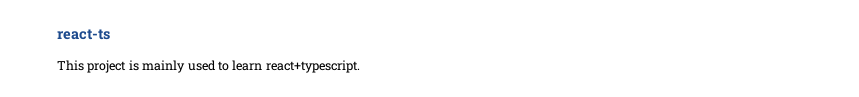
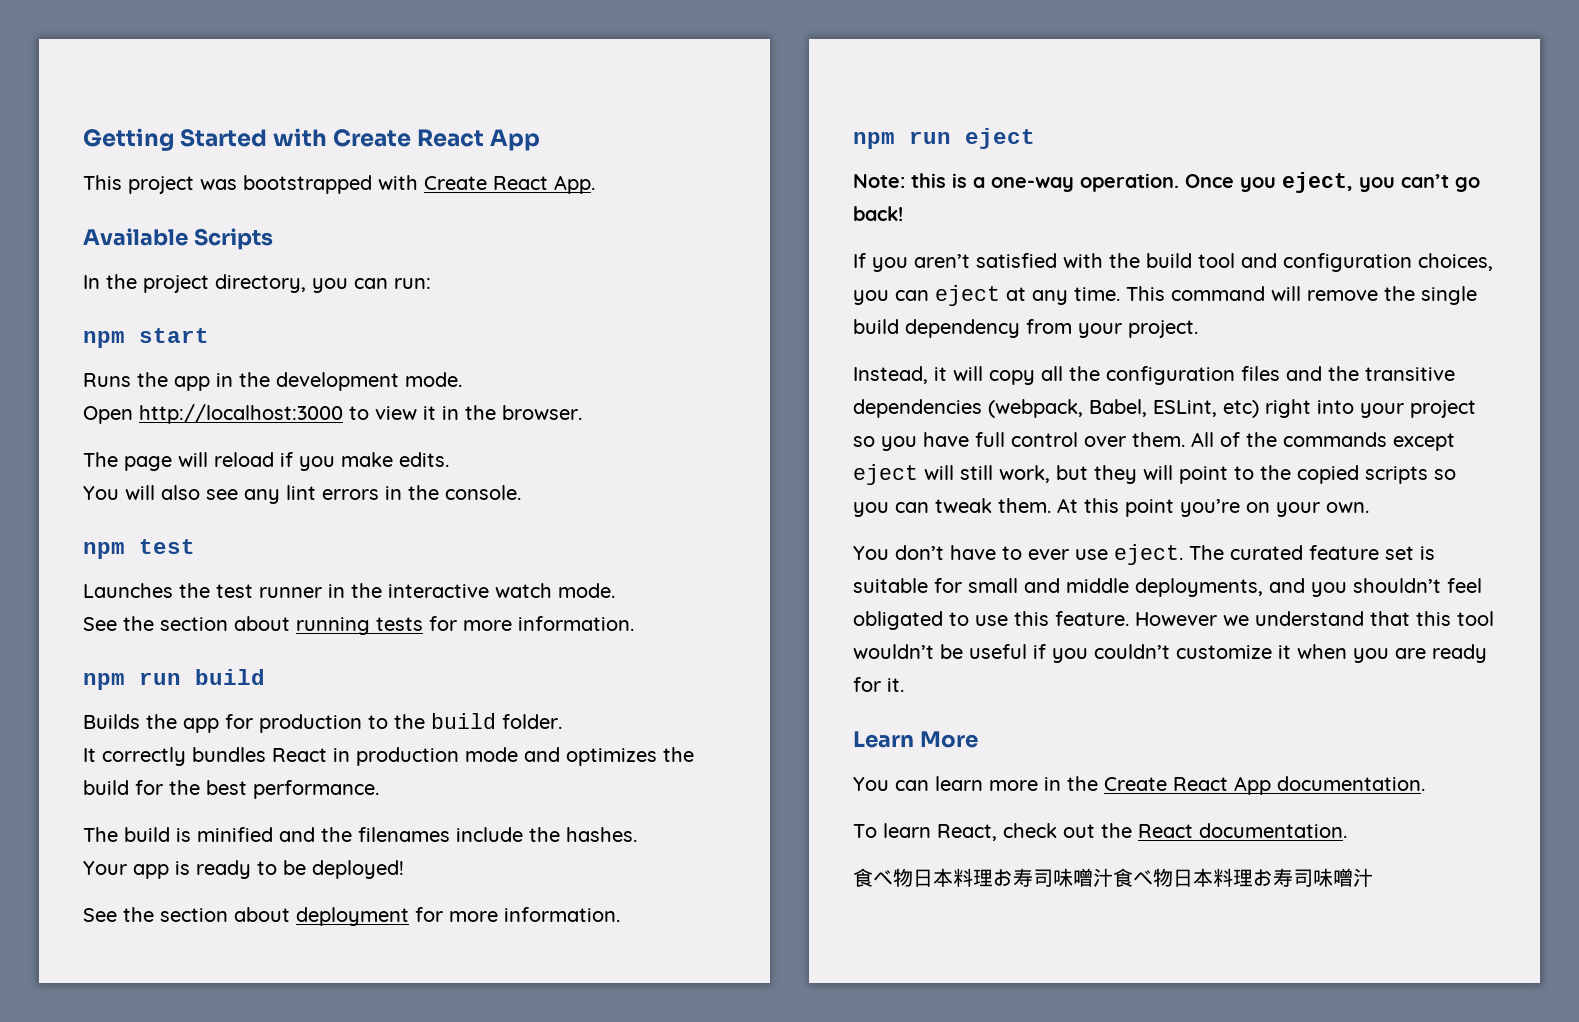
- react-ts
- This project is mainly used to learn react+typescript.
+ Getting Started with Create React App
+ This project was bootstrapped with Create React App.
+ Available Scripts
+ In the project directory, you can run:
+ npm start
+ Runs the app in the development mode.
+ Open http://localhost:3000 to view it in the browser.
+ The page will reload if you make edits.
+ You will also see any lint errors in the console.
+ npm test
+ Launches the test runner in the interactive watch mode.
+ See the section about running tests for more information.
+ npm run build
+ Builds the app for production to the build folder.
+ It correctly bundles React in production mode and optimizes the build for the best performance.
+ The build is minified and the filenames include the hashes.
+ Your app is ready to be deployed!
+ See the section about deployment for more information.
+ npm run eject
+ Note: this is a one-way operation. Once you eject, you can’t go back!
+ If you aren’t satisfied with the build tool and configuration choices, you can eject at any time. This command will remove the single build dependency from your project.
+ Instead, it will copy all the configuration files and the transitive dependencies (webpack, Babel, ESLint, etc) right into your project so you have full control over them. All of the commands except eject will still work, but they will point to the copied scripts so you can tweak them. At this point you’re on your own.
+ You don’t have to ever use eject. The curated feature set is suitable for small and middle deployments, and you shouldn’t feel obligated to use this feature. However we understand that this tool wouldn’t be useful if you couldn’t customize it when you are ready for it.
+ Learn More
+ You can learn more in the Create React App documentation.
+ To learn React, check out the React documentation.
+ 食べ物日本料理お寿司味噌汁食べ物日本料理お寿司味噌汁

